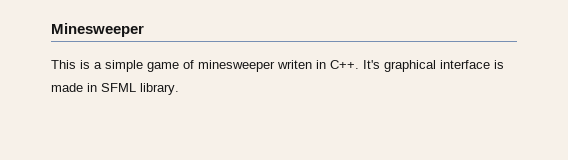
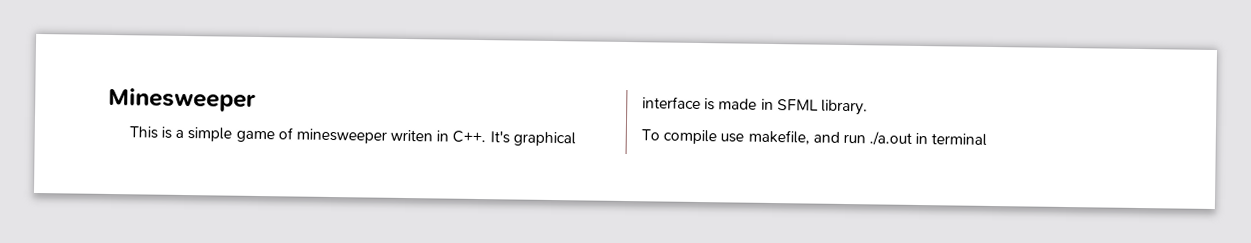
+ To compile use makefile, and run ./a.out in terminal

